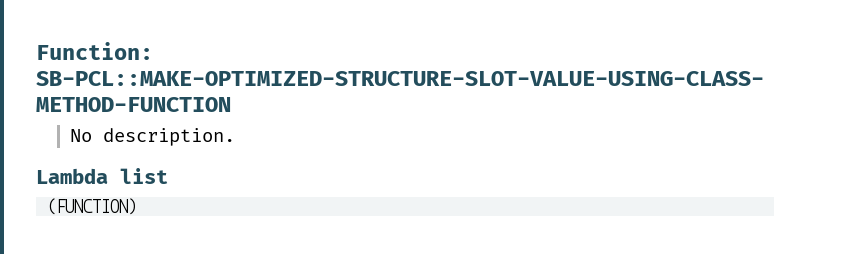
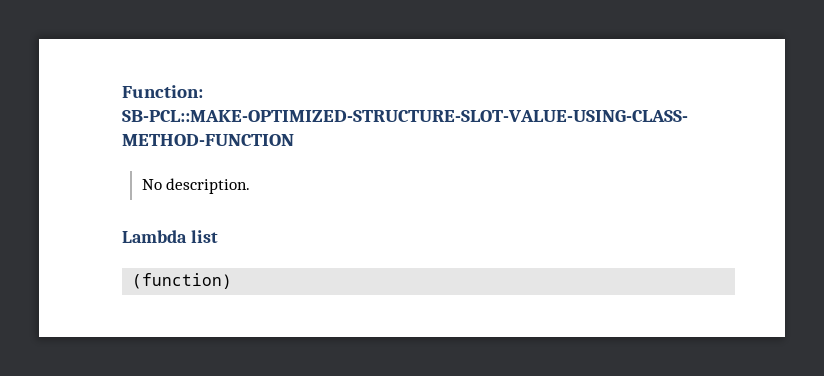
- (FUNCTION)
+ (function)

